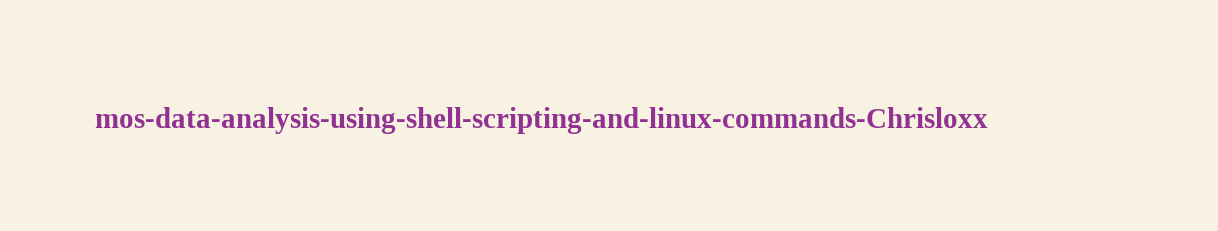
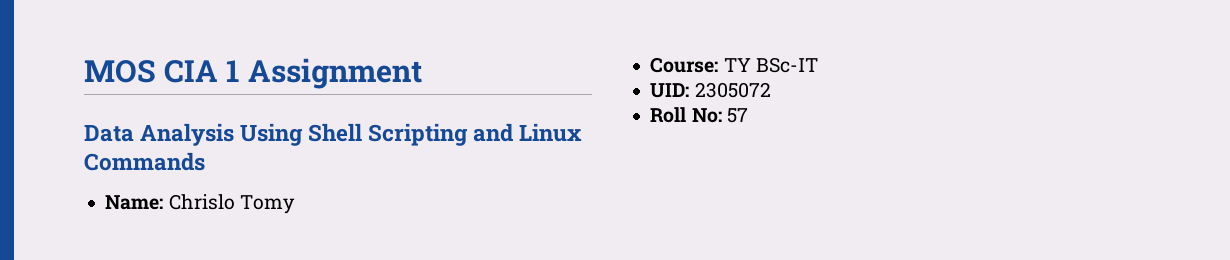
- mos-data-analysis-using-shell-scripting-and-linux-commands-Chrisloxx
+ MOS CIA 1 Assignment
+ Data Analysis Using Shell Scripting and Linux Commands
+ Name: Chrislo Tomy
+ Course: TY BSc-IT
+ UID: 2305072
+ Roll No: 57

